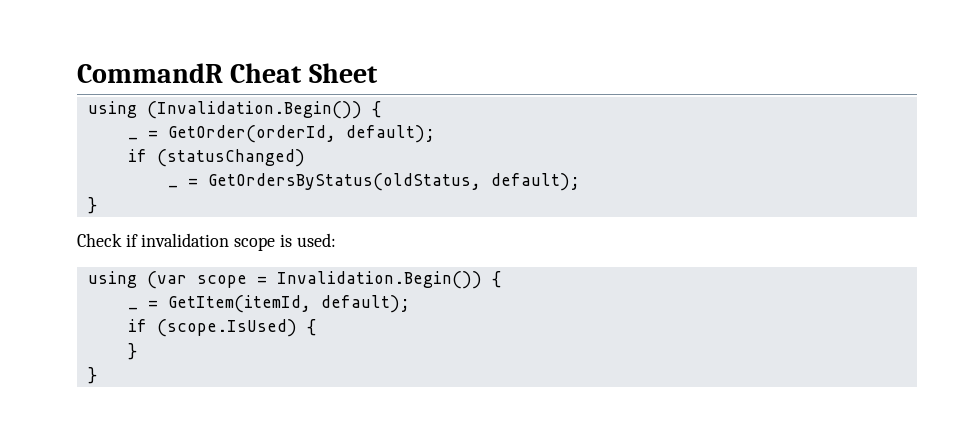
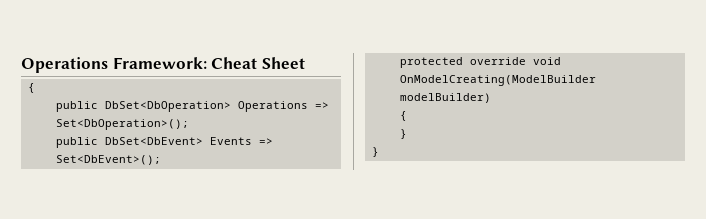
- CommandR Cheat Sheet
- using (Invalidation.Begin()) {
- _ = GetOrder(orderId, default);
- if (statusChanged)
- _ = GetOrdersByStatus(oldStatus, default);
- }
- Check if invalidation scope is used:
- using (var scope = Invalidation.Begin()) {
- _ = GetItem(itemId, default);
- if (scope.IsUsed) {
+ Operations Framework: Cheat Sheet
+ {
+ public DbSet<DbOperation> Operations => Set<DbOperation>();
+ public DbSet<DbEvent> Events => Set<DbEvent>();
+ protected override void OnModelCreating(ModelBuilder modelBuilder)
+ {

